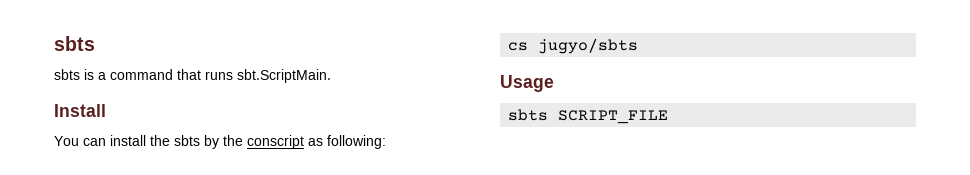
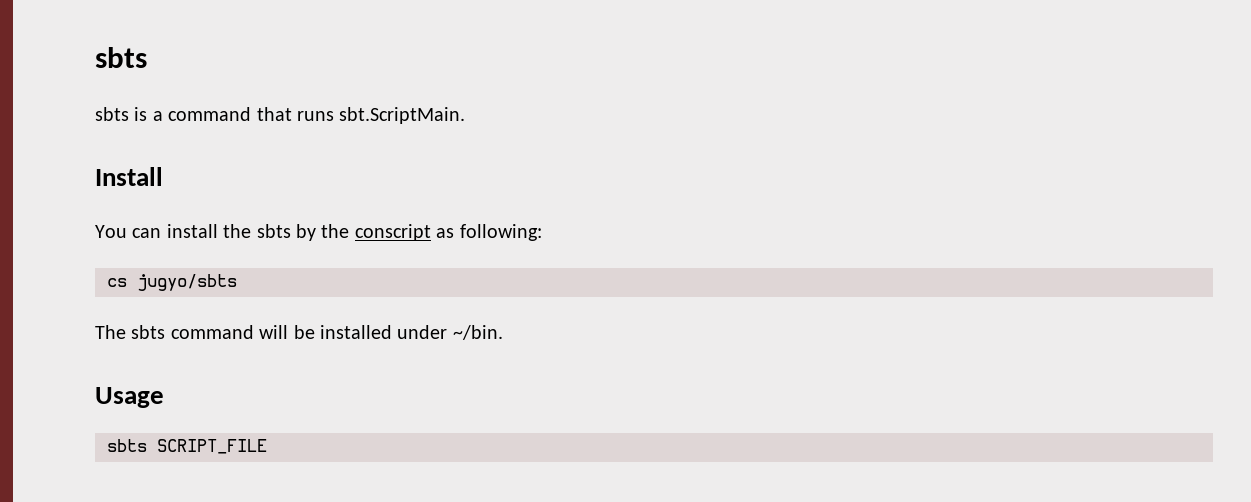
+ The sbts command will be installed under ~/bin.

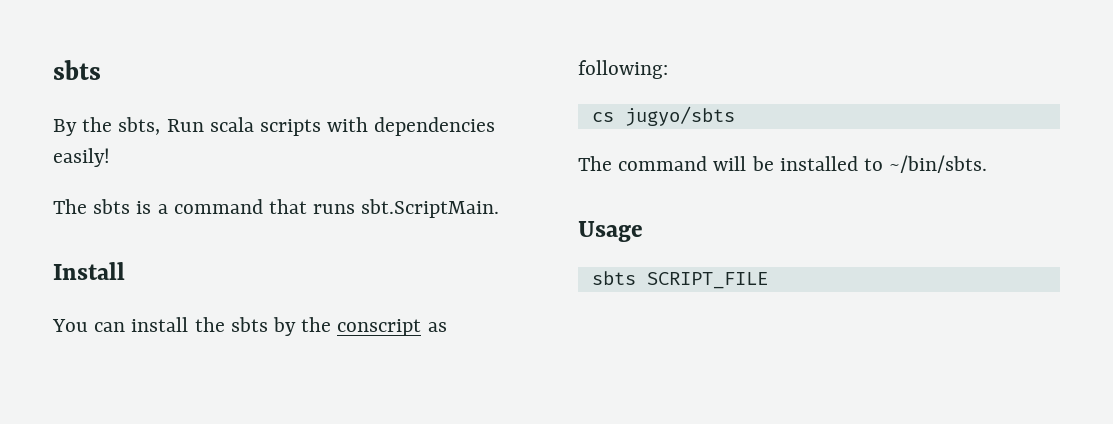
- sbts is a command that runs sbt.ScriptMain.
+ By the sbts, Run scala scripts with dependencies easily!
+ The sbts is a command that runs sbt.ScriptMain.
- The sbts command will be installed under ~/bin.
+ The command will be installed to ~/bin/sbts.

